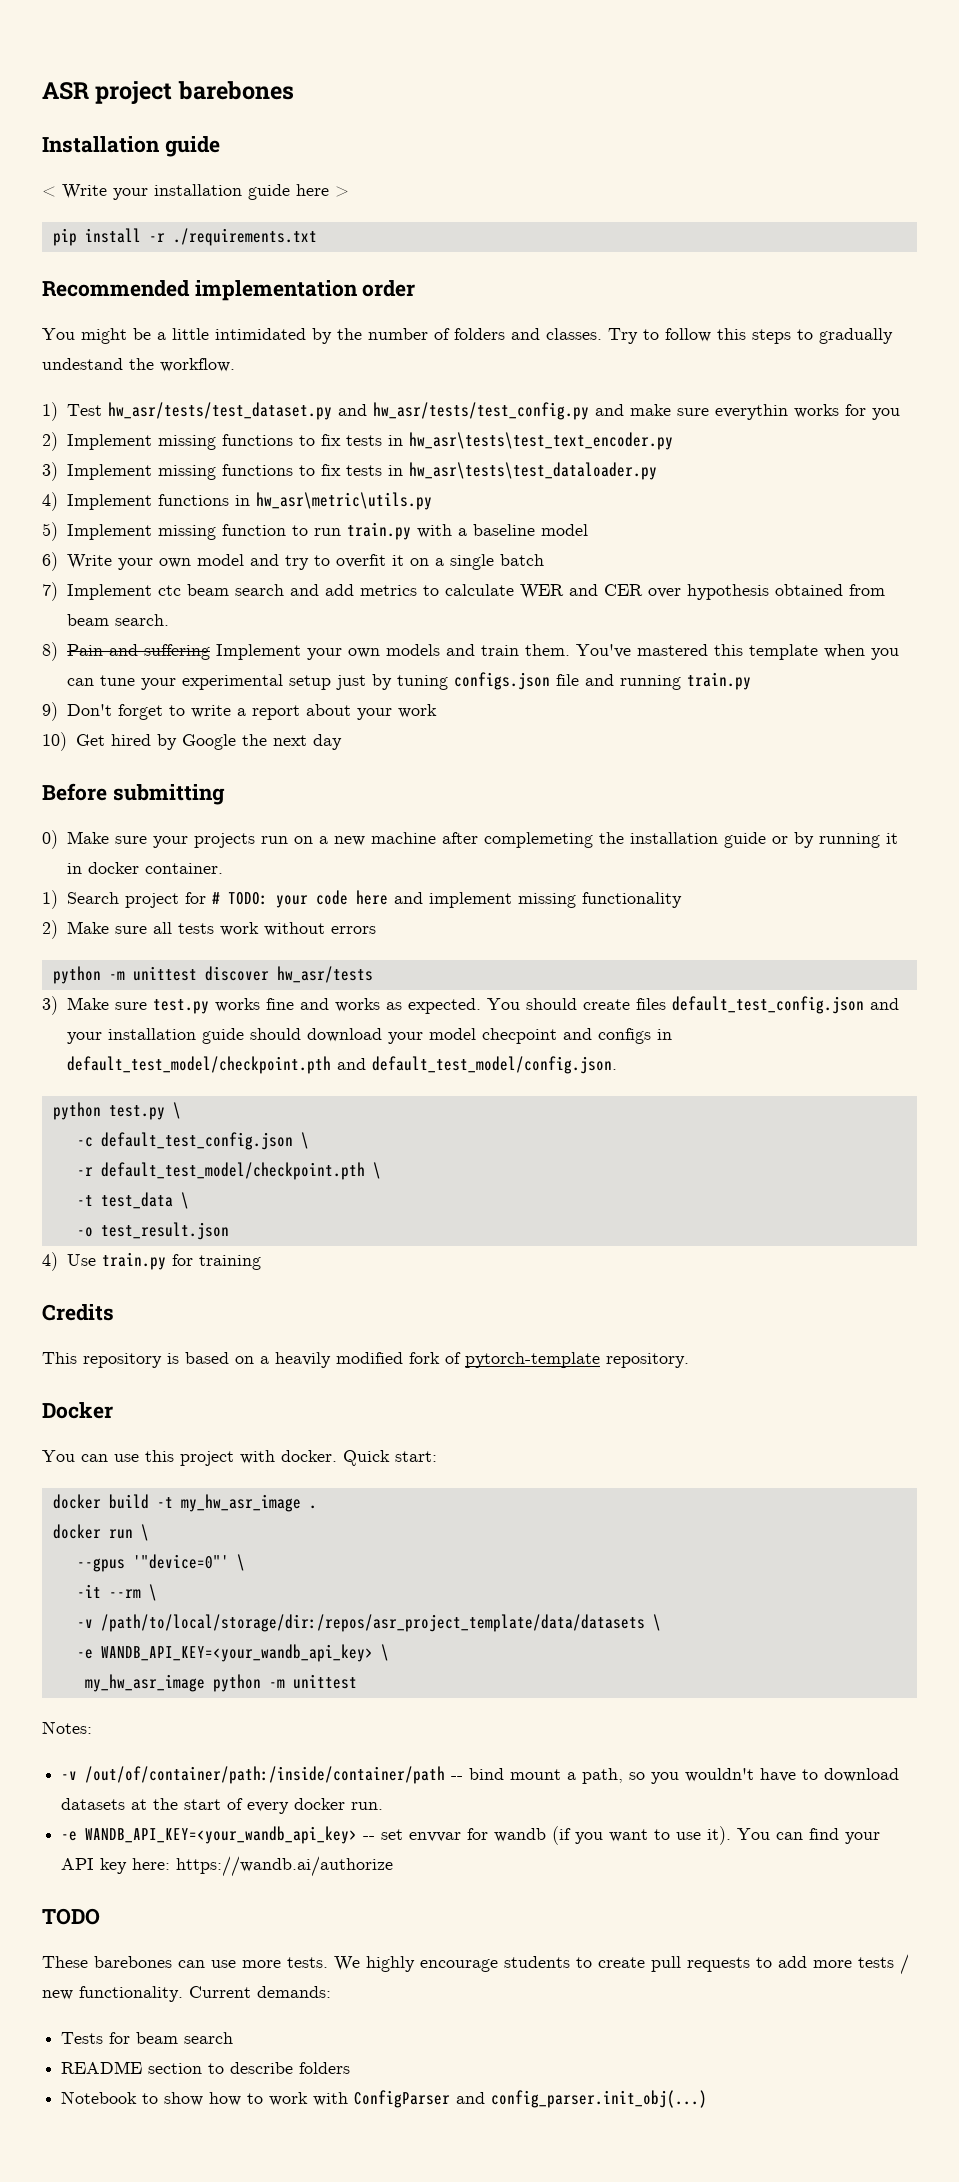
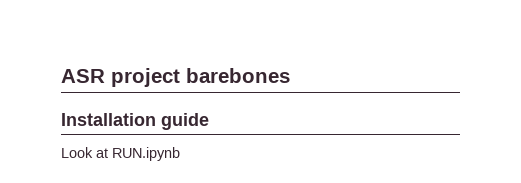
- < Write your installation guide here >
- pip install -r ./requirements.txt
- Recommended implementation order
- You might be a little intimidated by the number of folders and classes. Try to follow this steps to gradually undestand the workflow.
- 1) Test hw_asr/tests/test_dataset.py and hw_asr/tests/test_config.py and make sure everythin works for you
- 2) Implement missing functions to fix tests in hw_asr\tests\test_text_encoder.py
- 3) Implement missing functions to fix tests in hw_asr\tests\test_dataloader.py
- 4) Implement functions in hw_asr\metric\utils.py
- 5) Implement missing function to run train.py with a baseline model
- 6) Write your own model and try to overfit it on a single batch
- 7) Implement ctc beam search and add metrics to calculate WER and CER over hypothesis obtained from beam search.
- 8) Pain and suffering Implement your own models and train them. You've mastered this template when you can tune your experimental setup just by tuning configs.json file and running train.py
- 9) Don't forget to write a report about your work
- 10) Get hired by Google the next day
- Before submitting
- 0) Make sure your projects run on a new machine after complemeting the installation guide or by running it in docker container.
- 1) Search project for # TODO: your code here and implement missing functionality
- 2) Make sure all tests work without errors
- python -m unittest discover hw_asr/tests
- 3) Make sure test.py works fine and works as expected. You should create files default_test_config.json and your installation guide should download your model checpoint and configs in default_test_model/checkpoint.pth and default_test_model/config.json.
- python test.py \
- -c default_test_config.json \
- -r default_test_model/checkpoint.pth \
- -t test_data \
- -o test_result.json
- 4) Use train.py for training
- Credits
- This repository is based on a heavily modified fork of pytorch-template repository.
- Docker
- You can use this project with docker. Quick start:
- docker build -t my_hw_asr_image .
- docker run \
- --gpus '"device=0"' \
- -it --rm \
- -v /path/to/local/storage/dir:/repos/asr_project_template/data/datasets \
- -e WANDB_API_KEY=<your_wandb_api_key> \
- my_hw_asr_image python -m unittest
- Notes:
- -v /out/of/container/path:/inside/container/path -- bind mount a path, so you wouldn't have to download datasets at the start of every docker run.
- -e WANDB_API_KEY=<your_wandb_api_key> -- set envvar for wandb (if you want to use it). You can find your API key here: https://wandb.ai/authorize
- TODO
- These barebones can use more tests. We highly encourage students to create pull requests to add more tests / new functionality. Current demands:
- Tests for beam search
- README section to describe folders
- Notebook to show how to work with ConfigParser and config_parser.init_obj(...)
+ Look at RUN.ipynb

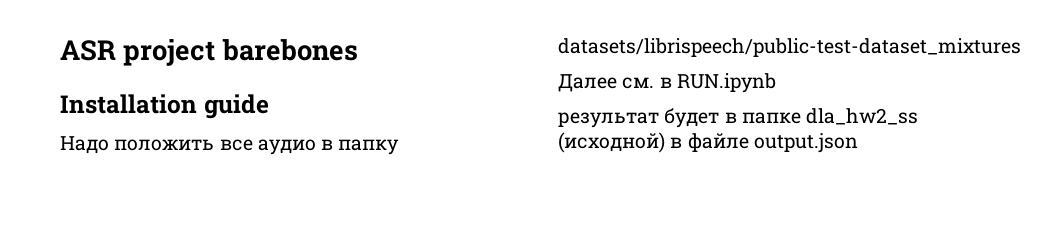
- Look at RUN.ipynb
+ Надо положить все аудио в папку datasets/librispeech/public-test-dataset_mixtures
+ Далее см. в RUN.ipynb
+ результат будет в папке dla_hw2_ss (исходной) в файле output.json

